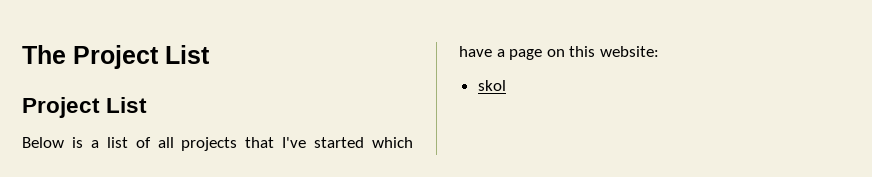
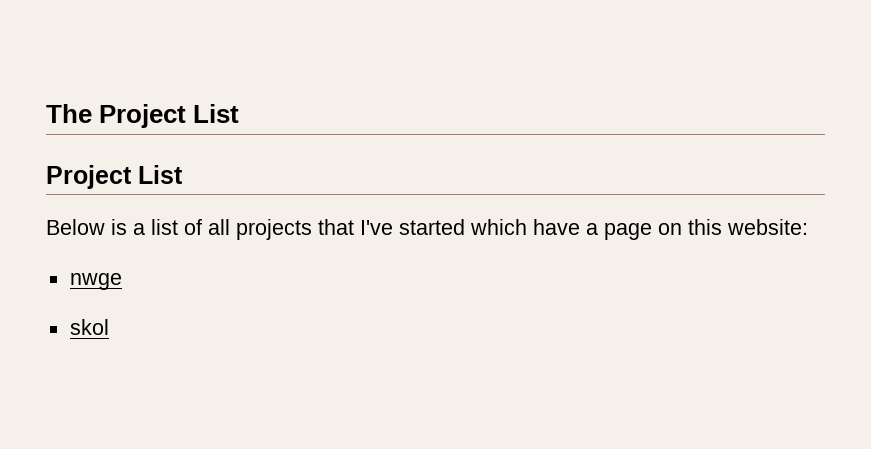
+ nwge

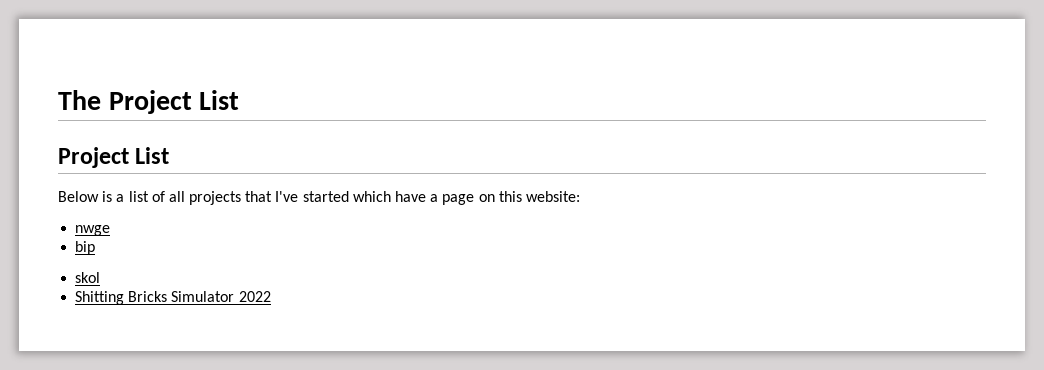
+ bip
+ Shitting Bricks Simulator 2022

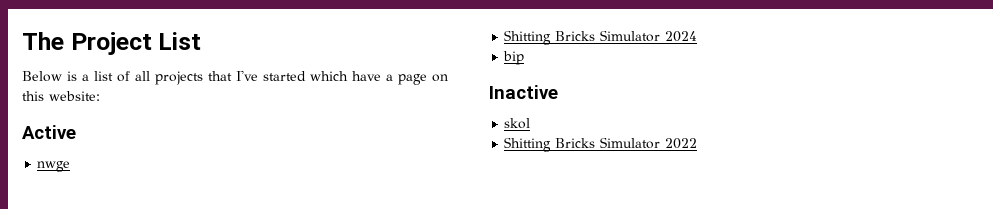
  The Project List
- Project List
+ Active
+ Shitting Bricks Simulator 2024
+ Inactive

